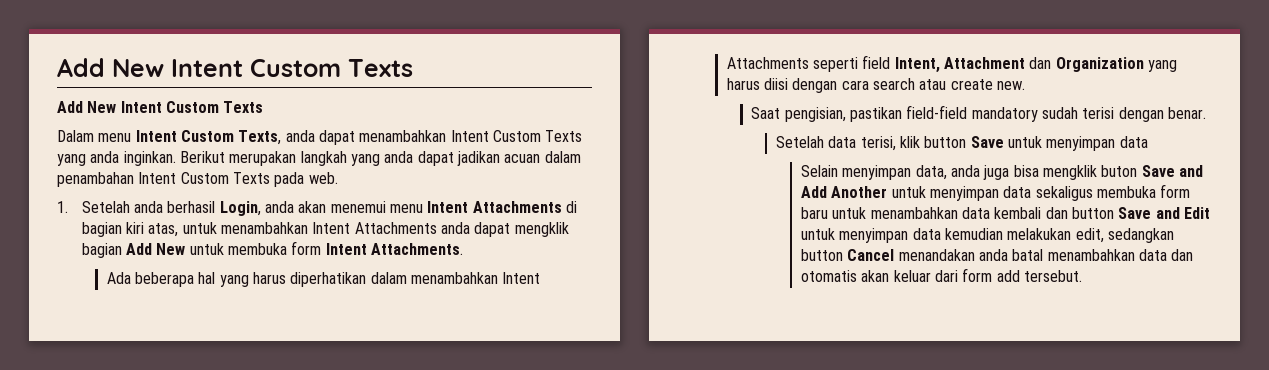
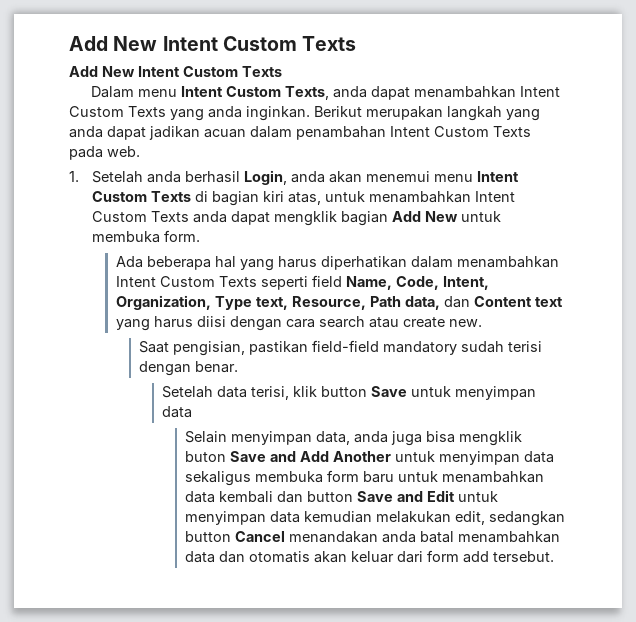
- 1. Setelah anda berhasil Login, anda akan menemui menu Intent Attachments di bagian kiri atas, untuk menambahkan Intent Attachments anda dapat mengklik bagian Add New untuk membuka form Intent Attachments.
+ 1. Setelah anda berhasil Login, anda akan menemui menu Intent Custom Texts di bagian kiri atas, untuk menambahkan Intent Custom Texts anda dapat mengklik bagian Add New untuk membuka form.
- Ada beberapa hal yang harus diperhatikan dalam menambahkan Intent Attachments seperti field Intent, Attachment dan Organization yang harus diisi dengan cara search atau create new.
+ Ada beberapa hal yang harus diperhatikan dalam menambahkan Intent Custom Texts seperti field Name, Code, Intent, Organization, Type text, Resource, Path data, dan Content text yang harus diisi dengan cara search atau create new.

